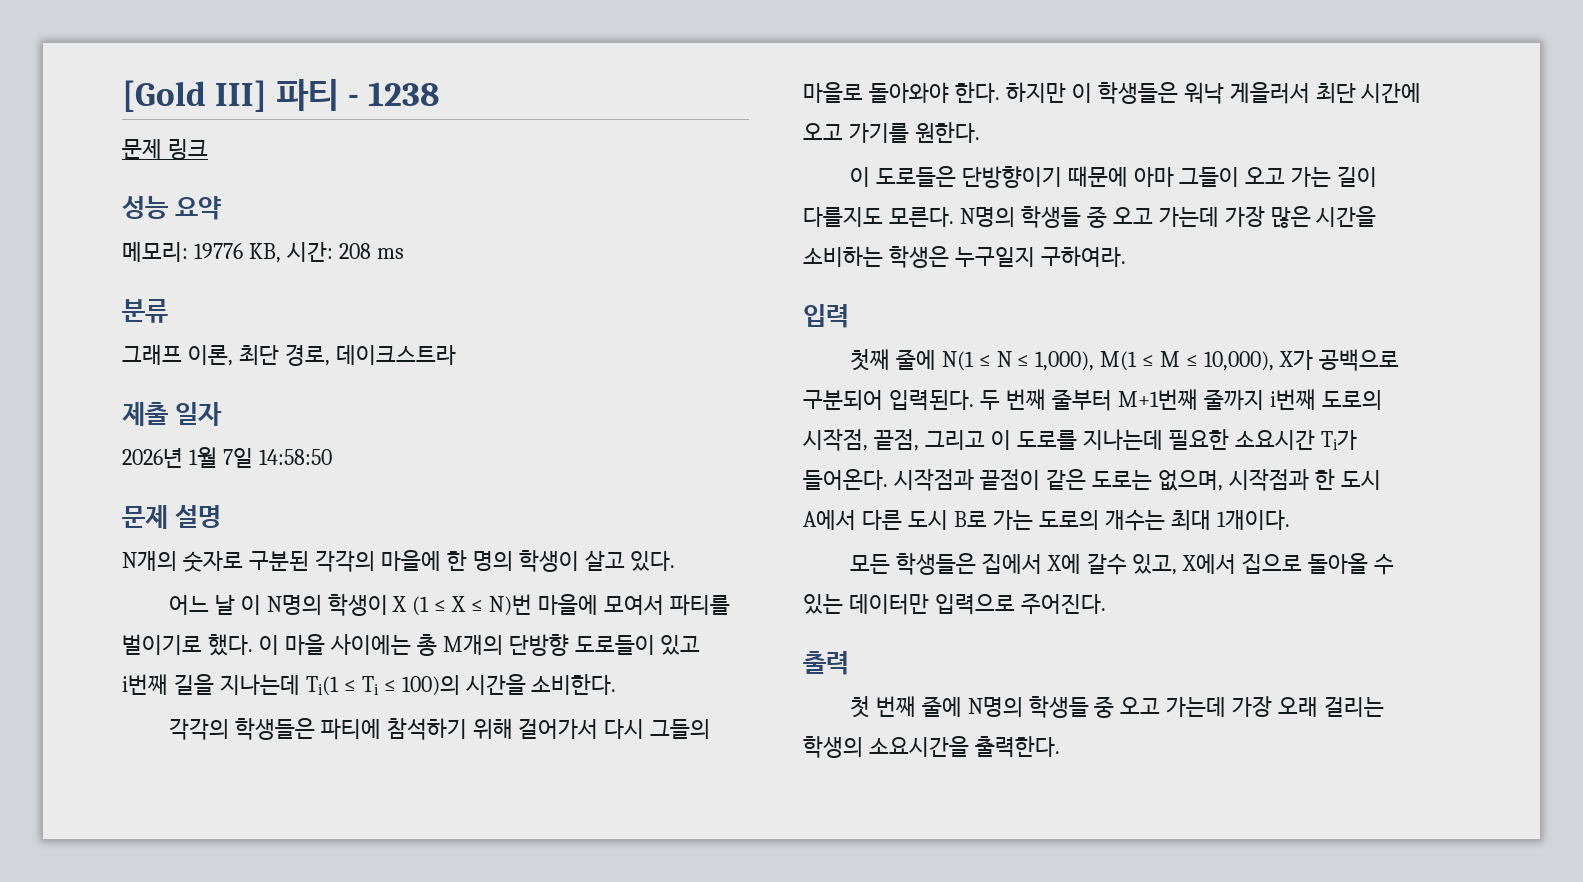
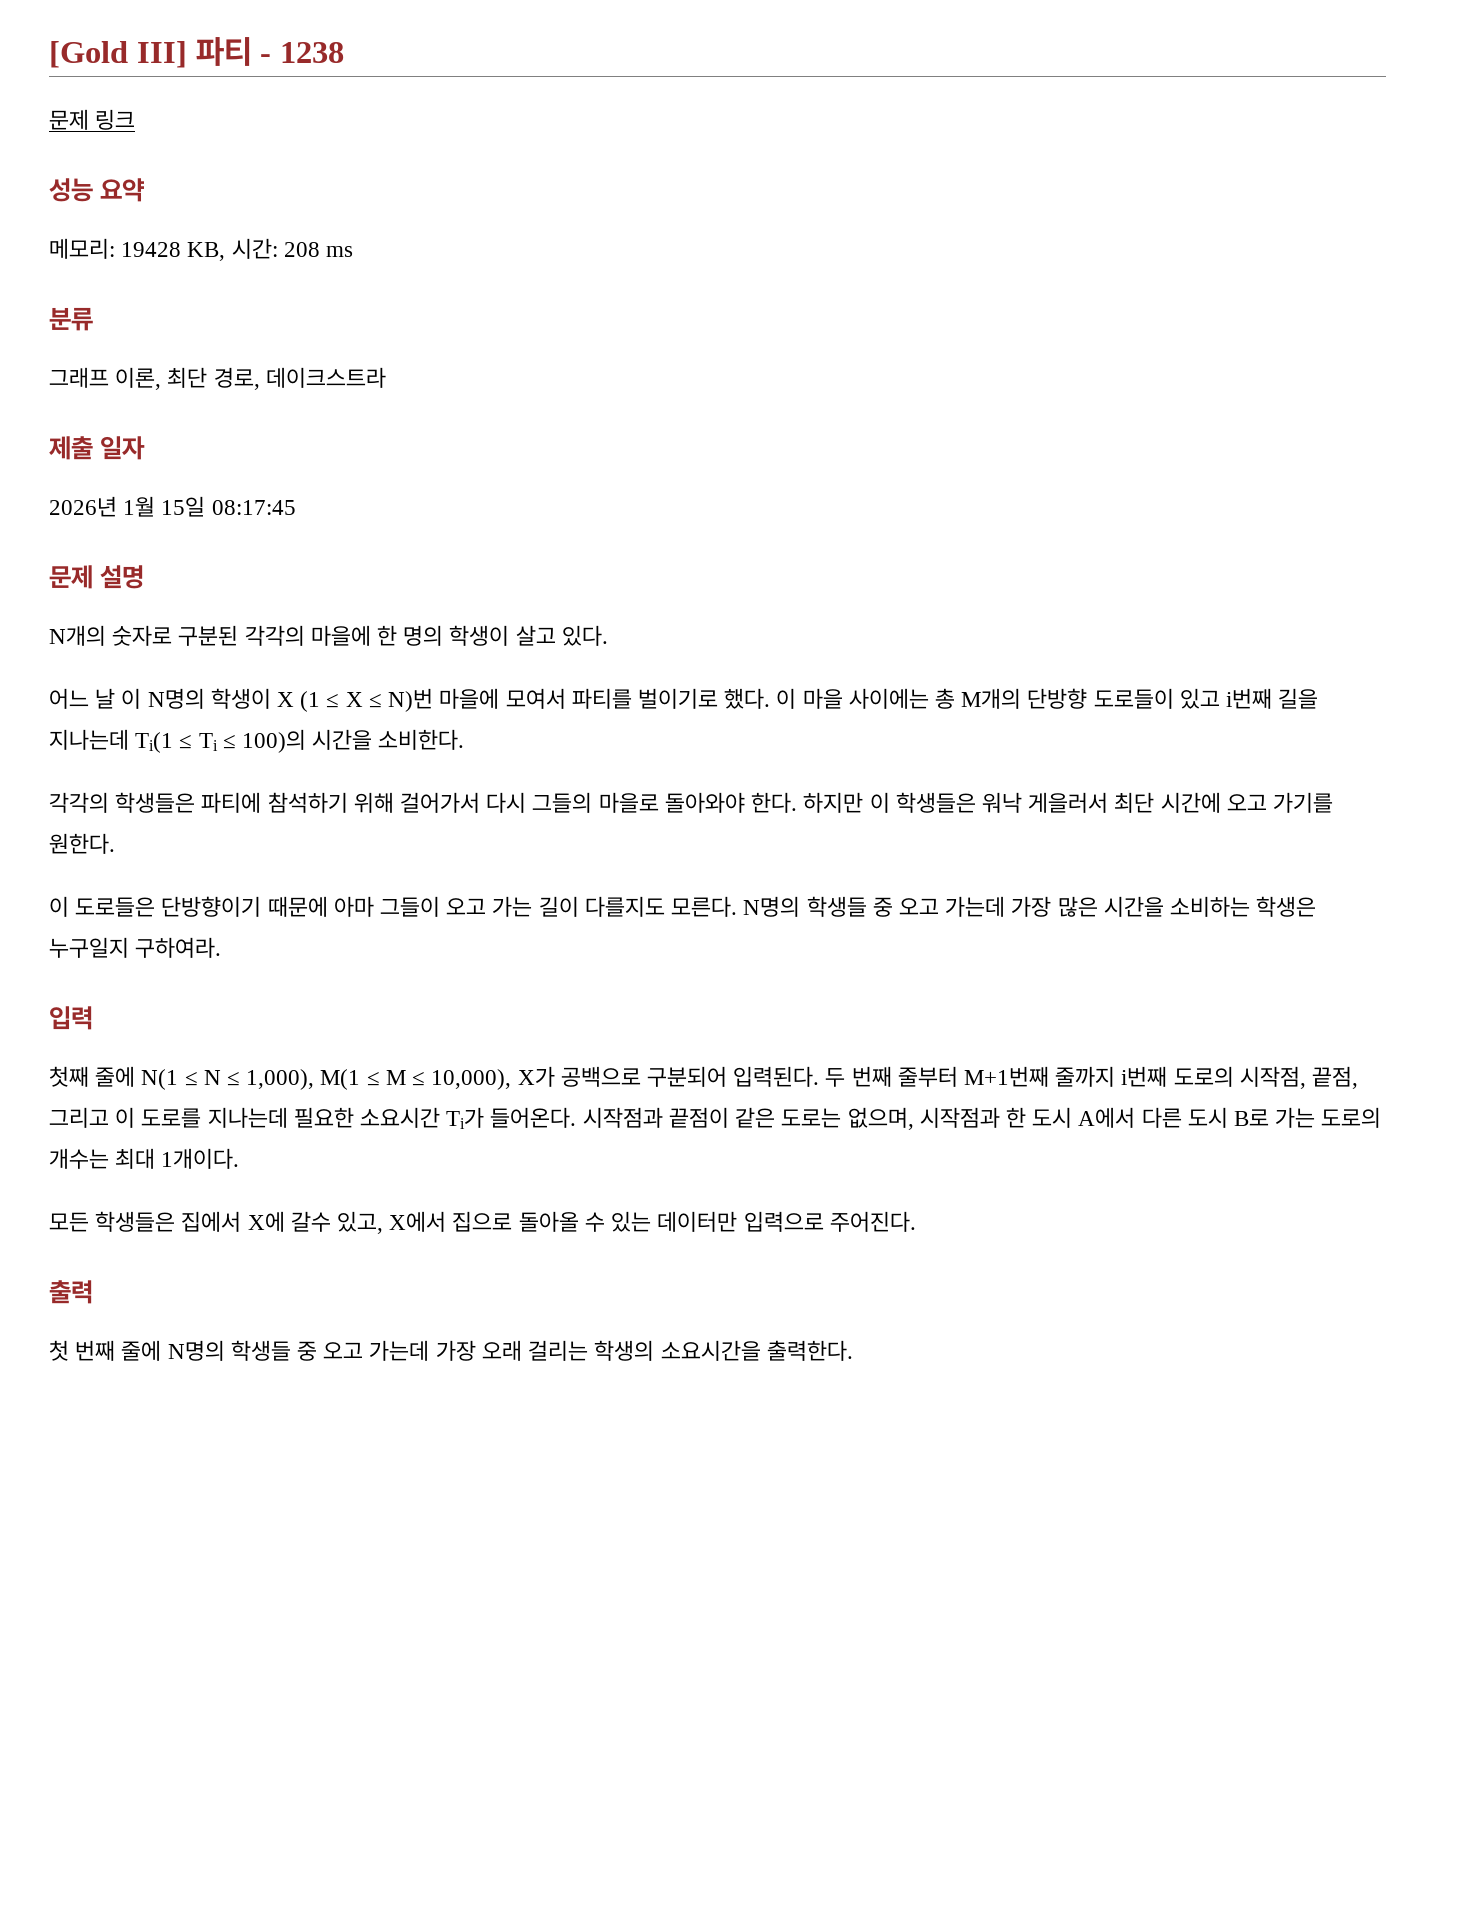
- 메모리: 19776 KB, 시간: 208 ms
+ 메모리: 19428 KB, 시간: 208 ms
- 2026년 1월 7일 14:58:50
+ 2026년 1월 15일 08:17:45

